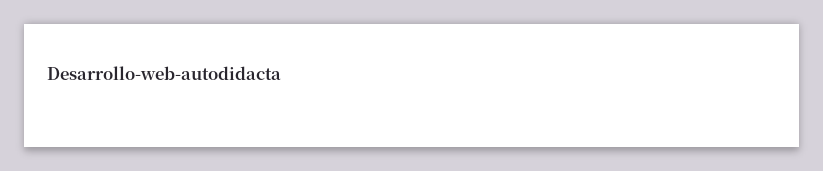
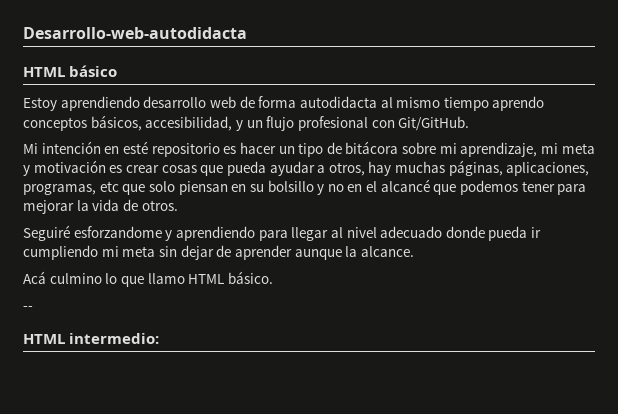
+ HTML básico
+ Estoy aprendiendo desarrollo web de forma autodidacta al mismo tiempo aprendo conceptos básicos, accesibilidad, y un flujo profesional con Git/GitHub.
+ Mi intención en esté repositorio es hacer un tipo de bitácora sobre mi aprendizaje, mi meta y motivación es crear cosas que pueda ayudar a otros, hay muchas páginas, aplicaciones, programas, etc que solo piensan en su bolsillo y no en el alcancé que podemos tener para mejorar la vida de otros.
+ Seguiré esforzandome y aprendiendo para llegar al nivel adecuado donde pueda ir cumpliendo mi meta sin dejar de aprender aunque la alcance.
+ Acá culmino lo que llamo HTML básico.
+ --
+ HTML intermedio:

